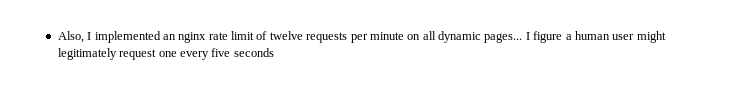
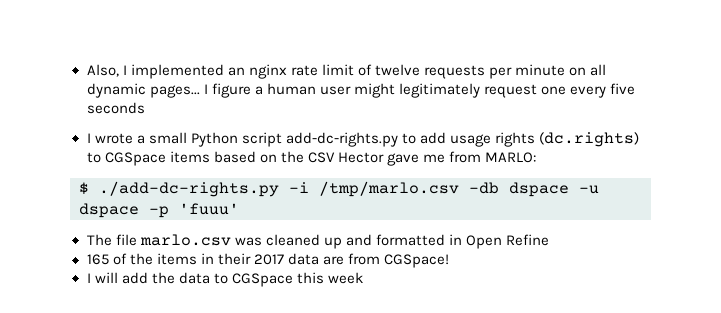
+ I wrote a small Python script add-dc-rights.py to add usage rights (dc.rights) to CGSpace items based on the CSV Hector gave me from MARLO:
+ $ ./add-dc-rights.py -i /tmp/marlo.csv -db dspace -u dspace -p 'fuuu'
+ The file marlo.csv was cleaned up and formatted in Open Refine
+ 165 of the items in their 2017 data are from CGSpace!
+ I will add the data to CGSpace this week

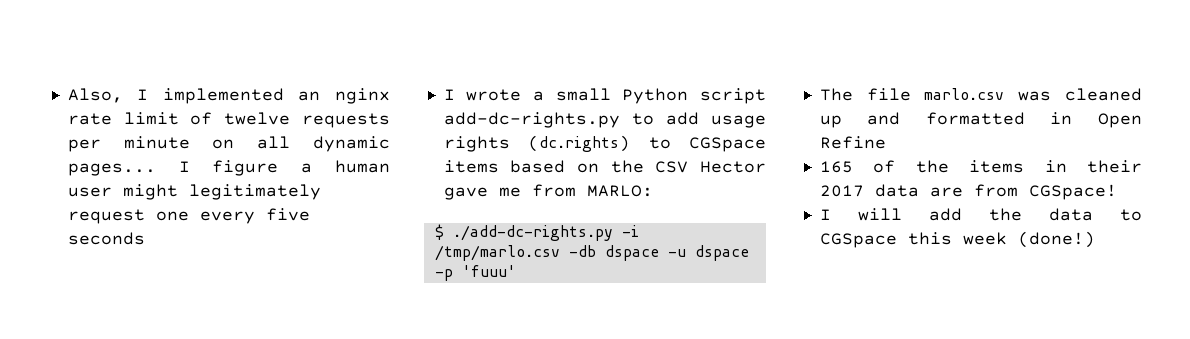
- I will add the data to CGSpace this week
+ I will add the data to CGSpace this week (done!)

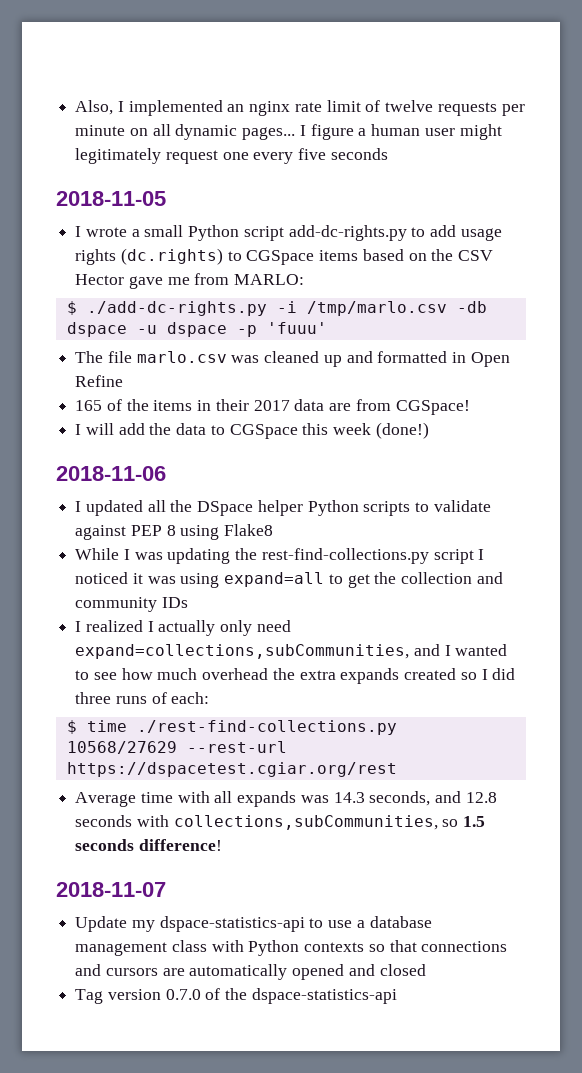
+ 2018-11-05
+ 2018-11-06
+ I updated all the DSpace helper Python scripts to validate against PEP 8 using Flake8
+ While I was updating the rest-find-collections.py script I noticed it was using expand=all to get the collection and community IDs
+ I realized I actually only need expand=collections,subCommunities, and I wanted to see how much overhead the extra expands created so I did three runs of each:
+ $ time ./rest-find-collections.py 10568/27629 --rest-url https://dspacetest.cgiar.org/rest
+ Average time with all expands was 14.3 seconds, and 12.8 seconds with collections,subCommunities, so 1.5 seconds difference!
+ 2018-11-07
+ Update my dspace-statistics-api to use a database management class with Python contexts so that connections and cursors are automatically opened and closed
+ Tag version 0.7.0 of the dspace-statistics-api

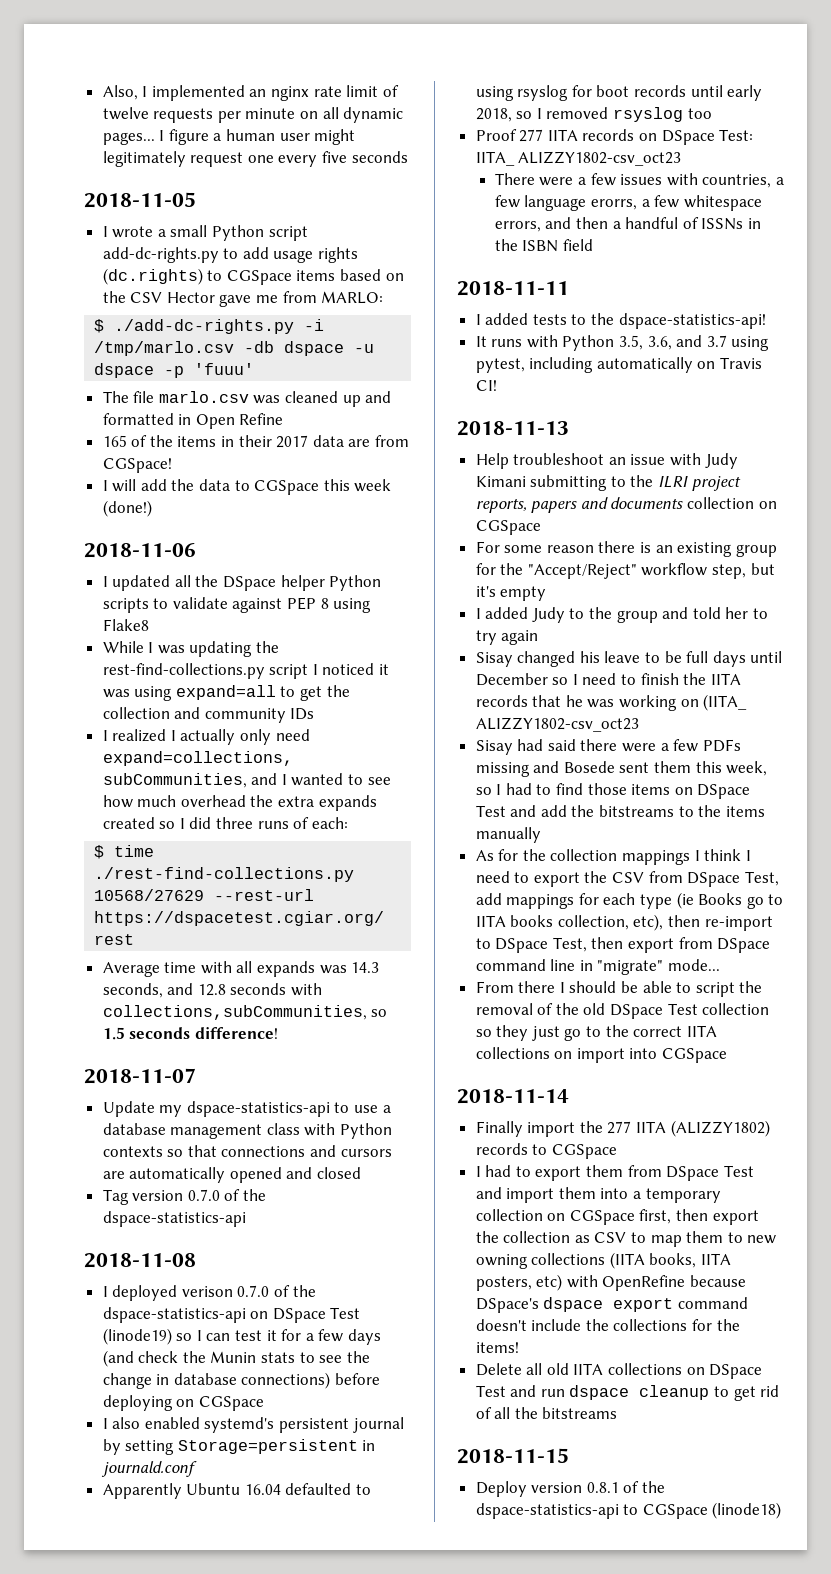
+ 2018-11-08
+ I deployed verison 0.7.0 of the dspace-statistics-api on DSpace Test (linode19) so I can test it for a few days (and check the Munin stats to see the change in database connections) before deploying on CGSpace
+ I also enabled systemd's persistent journal by setting Storage=persistent in journald.conf
+ Apparently Ubuntu 16.04 defaulted to using rsyslog for boot records until early 2018, so I removed rsyslog too
+ Proof 277 IITA records on DSpace Test: IITA_ ALIZZY1802-csv_oct23
+ There were a few issues with countries, a few language erorrs, a few whitespace errors, and then a handful of ISSNs in the ISBN field
+ 2018-11-11
+ I added tests to the dspace-statistics-api!
+ It runs with Python 3.5, 3.6, and 3.7 using pytest, including automatically on Travis CI!
+ 2018-11-13
+ Help troubleshoot an issue with Judy Kimani submitting to the ILRI project reports, papers and documents collection on CGSpace
+ For some reason there is an existing group for the "Accept/Reject" workflow step, but it's empty
+ I added Judy to the group and told her to try again
+ Sisay changed his leave to be full days until December so I need to finish the IITA records that he was working on (IITA_ ALIZZY1802-csv_oct23
+ Sisay had said there were a few PDFs missing and Bosede sent them this week, so I had to find those items on DSpace Test and add the bitstreams to the items manually
+ As for the collection mappings I think I need to export the CSV from DSpace Test, add mappings for each type (ie Books go to IITA books collection, etc), then re-import to DSpace Test, then export from DSpace command line in "migrate" mode...
+ From there I should be able to script the removal of the old DSpace Test collection so they just go to the correct IITA collections on import into CGSpace
+ 2018-11-14
+ Finally import the 277 IITA (ALIZZY1802) records to CGSpace
+ I had to export them from DSpace Test and import them into a temporary collection on CGSpace first, then export the collection as CSV to map them to new owning collections (IITA books, IITA posters, etc) with OpenRefine because DSpace's dspace export command doesn't include the collections for the items!
+ Delete all old IITA collections on DSpace Test and run dspace cleanup to get rid of all the bitstreams
+ 2018-11-15
+ Deploy version 0.8.1 of the dspace-statistics-api to CGSpace (linode18)

